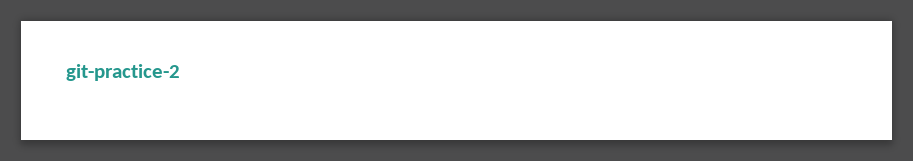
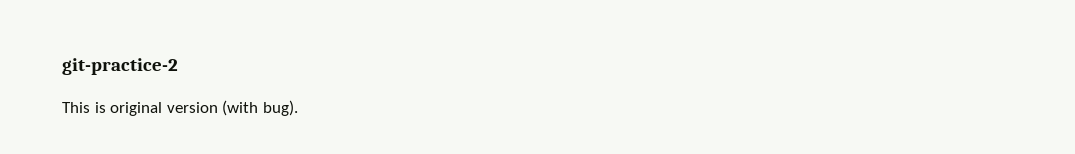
+ This is original version (with bug).

